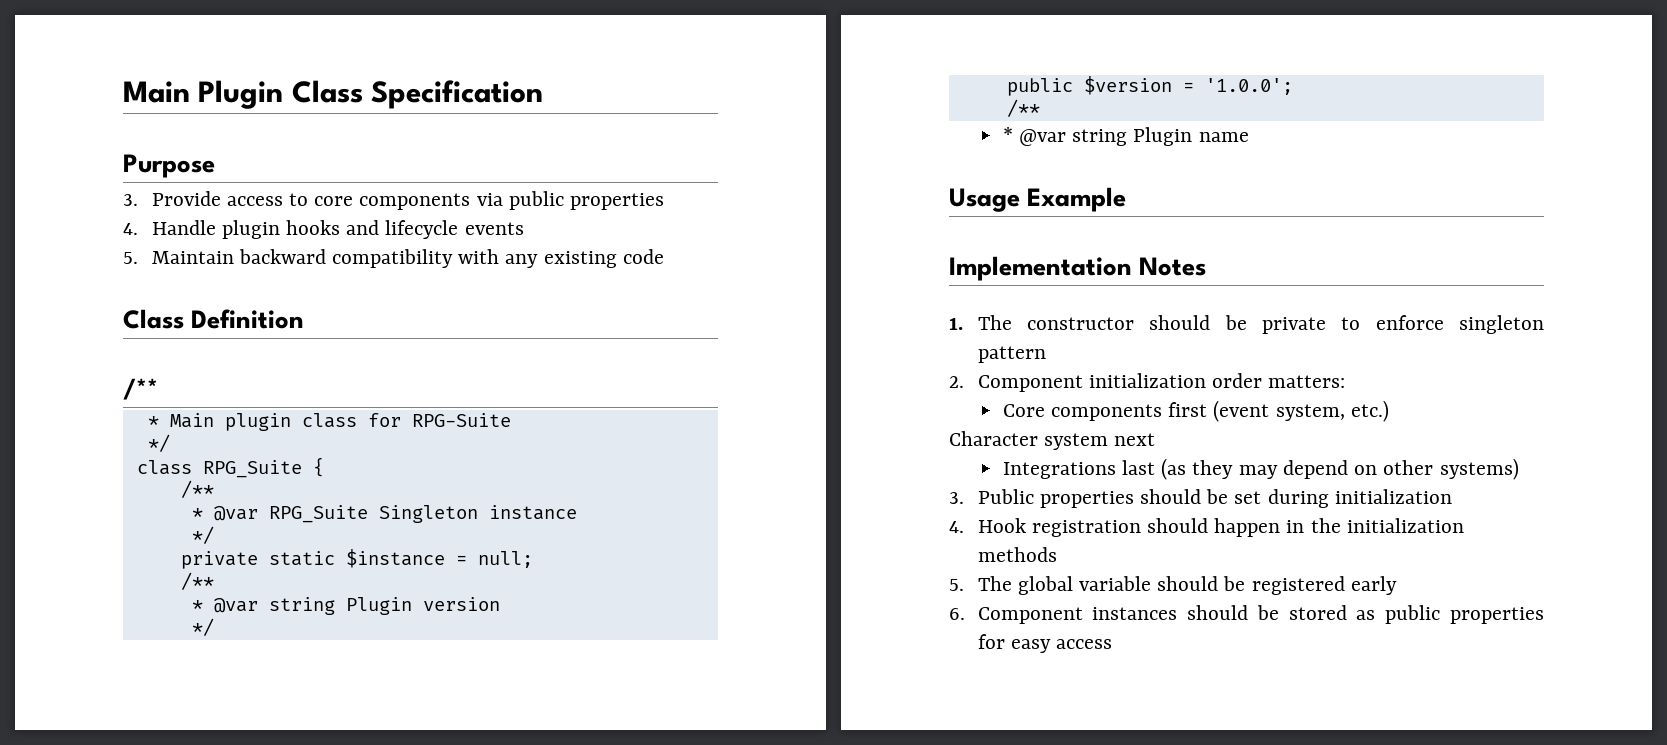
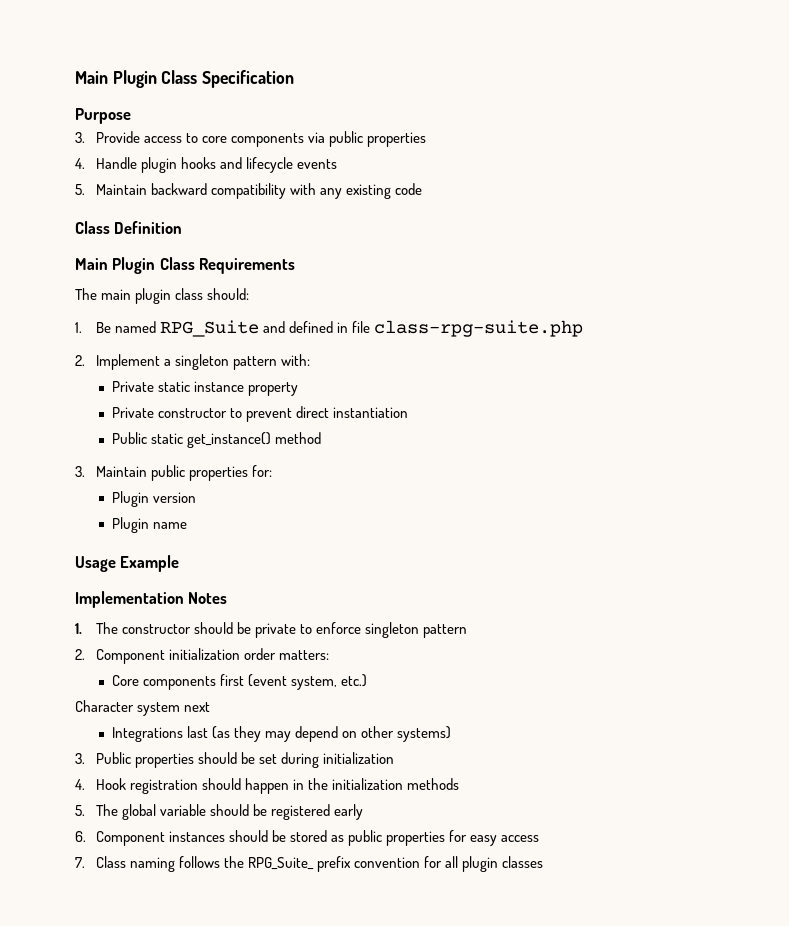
  Class Definition
- /**
- * Main plugin class for RPG-Suite
- */
- class RPG_Suite {
- /**
- * @var RPG_Suite Singleton instance
- */
- private static $instance = null;
- /**
- * @var string Plugin version
- */
- public $version = '1.0.0';
- /**
- * @var string Plugin name
+ Main Plugin Class Requirements
+ The main plugin class should:
+ 1. Be named RPG_Suite and defined in file class-rpg-suite.php
+ 2. Implement a singleton pattern with:
+ Private static instance property
+ Private constructor to prevent direct instantiation
+ Public static get_instance() method
+ 3. Maintain public properties for:
+ Plugin version
+ Plugin name
+ 7. Class naming follows the RPG_Suite_ prefix convention for all plugin classes

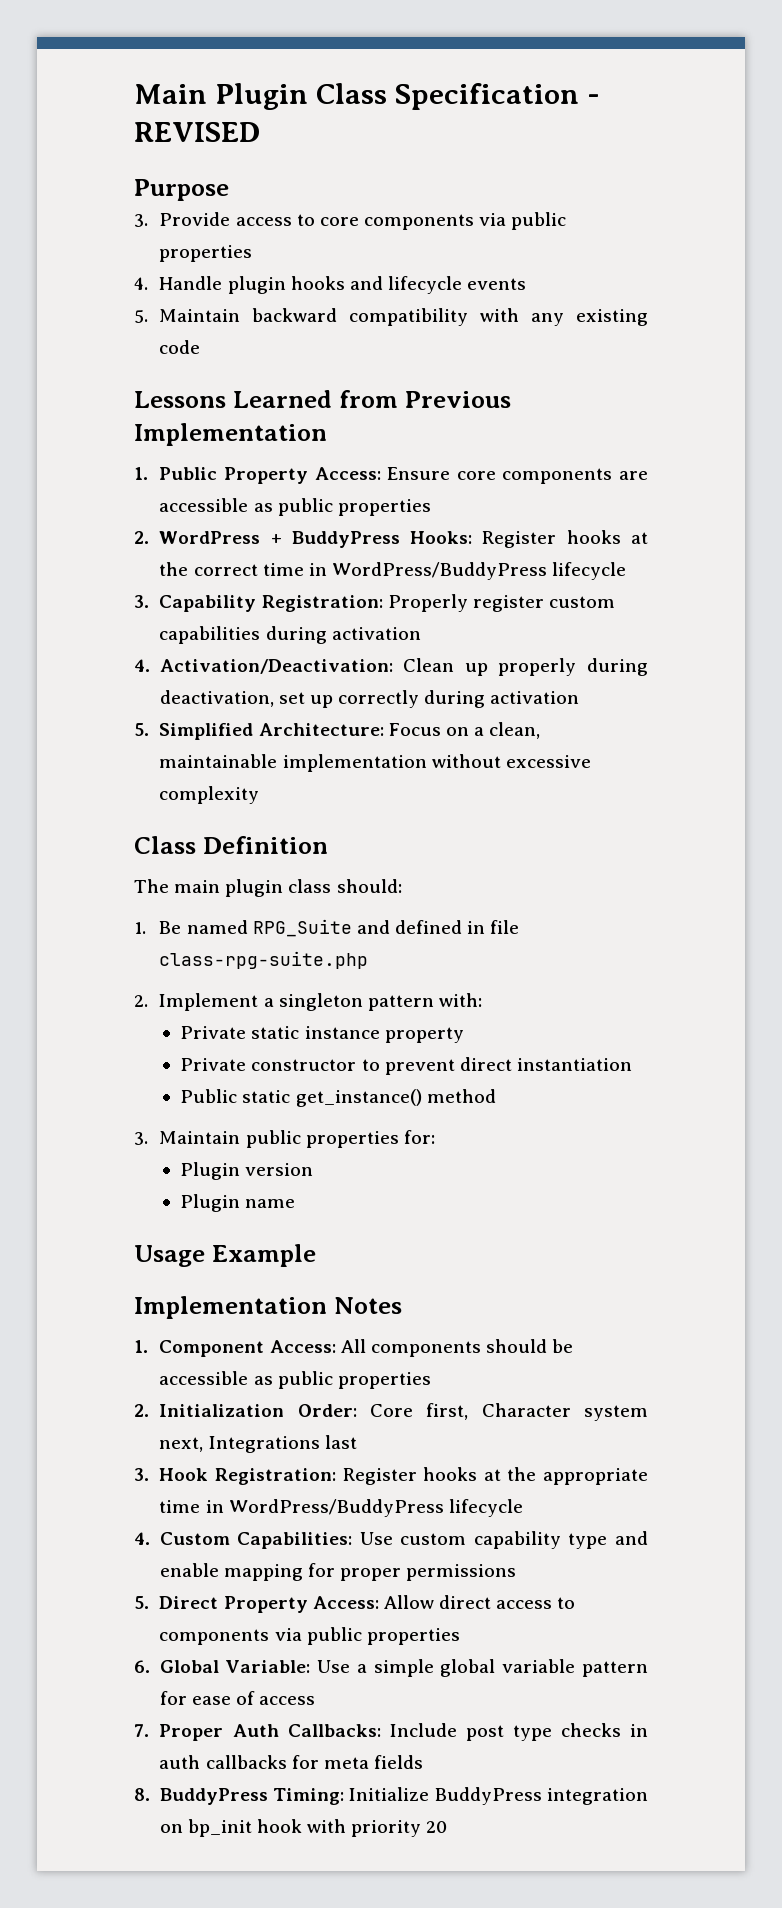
- Main Plugin Class Specification
+ Main Plugin Class Specification - REVISED
+ Lessons Learned from Previous Implementation
+ 1. Public Property Access: Ensure core components are accessible as public properties
+ 2. WordPress + BuddyPress Hooks: Register hooks at the correct time in WordPress/BuddyPress lifecycle
+ 3. Capability Registration: Properly register custom capabilities during activation
+ 4. Activation/Deactivation: Clean up properly during deactivation, set up correctly during activation
+ 5. Simplified Architecture: Focus on a clean, maintainable implementation without excessive complexity
  Class Definition
- Main Plugin Class Requirements
- 1. The constructor should be private to enforce singleton pattern
- 2. Component initialization order matters:
- Core components first (event system, etc.)
- Character system next
- Integrations last (as they may depend on other systems)
- 3. Public properties should be set during initialization
- 4. Hook registration should happen in the initialization methods
- 5. The global variable should be registered early
- 6. Component instances should be stored as public properties for easy access
- 7. Class naming follows the RPG_Suite_ prefix convention for all plugin classes
+ 1. Component Access: All components should be accessible as public properties
+ 2. Initialization Order: Core first, Character system next, Integrations last
+ 3. Hook Registration: Register hooks at the appropriate time in WordPress/BuddyPress lifecycle
+ 4. Custom Capabilities: Use custom capability type and enable mapping for proper permissions
+ 5. Direct Property Access: Allow direct access to components via public properties
+ 6. Global Variable: Use a simple global variable pattern for ease of access
+ 7. Proper Auth Callbacks: Include post type checks in auth callbacks for meta fields
+ 8. BuddyPress Timing: Initialize BuddyPress integration on bp_init hook with priority 20

